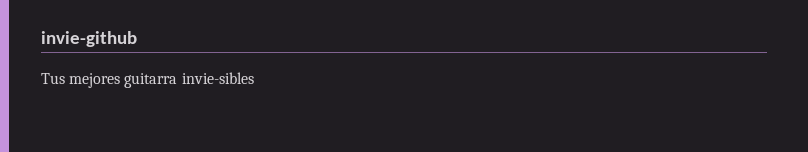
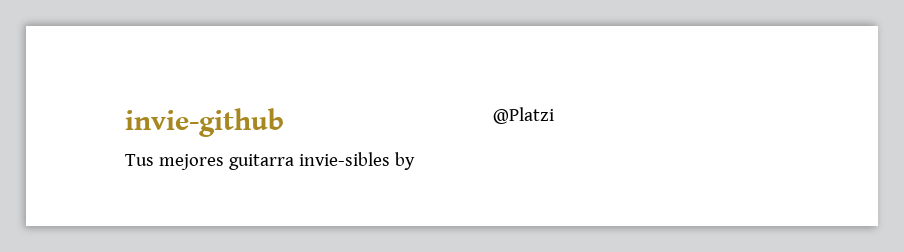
- Tus mejores guitarra invie-sibles
+ Tus mejores guitarra invie-sibles by @Platzi

